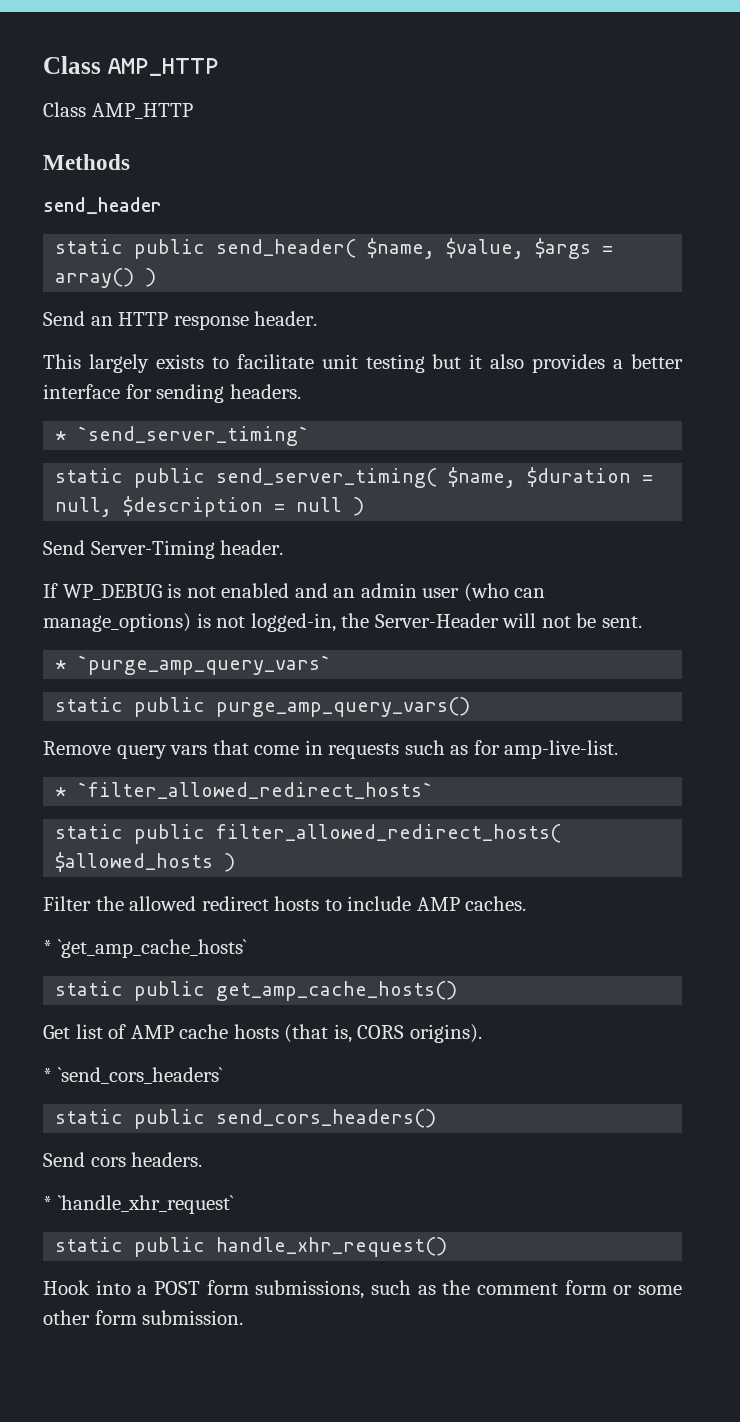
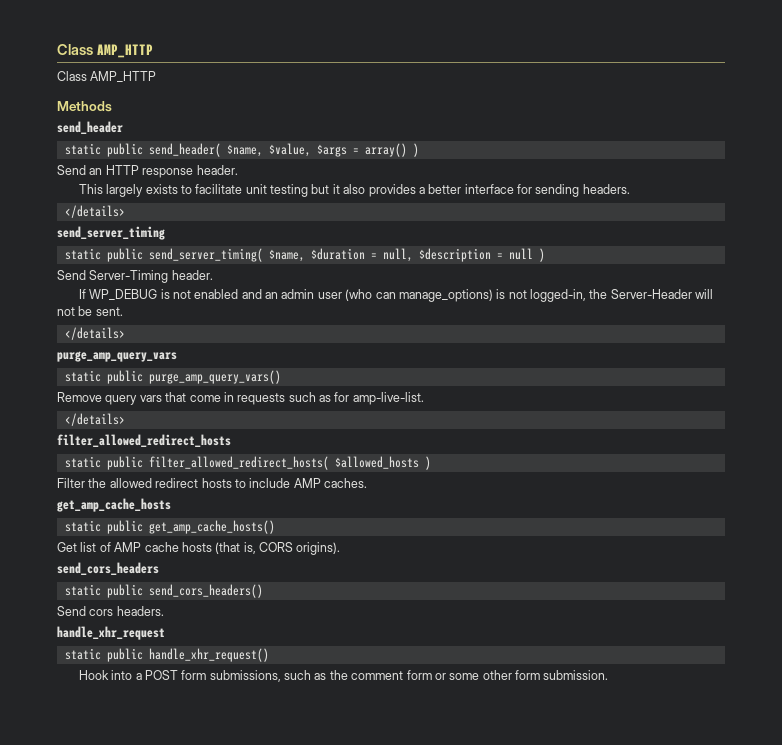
  This largely exists to facilitate unit testing but it also provides a better interface for sending headers.
- * `send_server_timing`
+ </details>
+ send_server_timing
  If WP_DEBUG is not enabled and an admin user (who can manage_options) is not logged-in, the Server-Header will not be sent.
- * `purge_amp_query_vars`
+ </details>
+ purge_amp_query_vars
  Remove query vars that come in requests such as for amp-live-list.
- * `filter_allowed_redirect_hosts`
+ </details>
+ filter_allowed_redirect_hosts
- * `get_amp_cache_hosts`
+ get_amp_cache_hosts
- * `send_cors_headers`
+ send_cors_headers
- * `handle_xhr_request`
+ handle_xhr_request

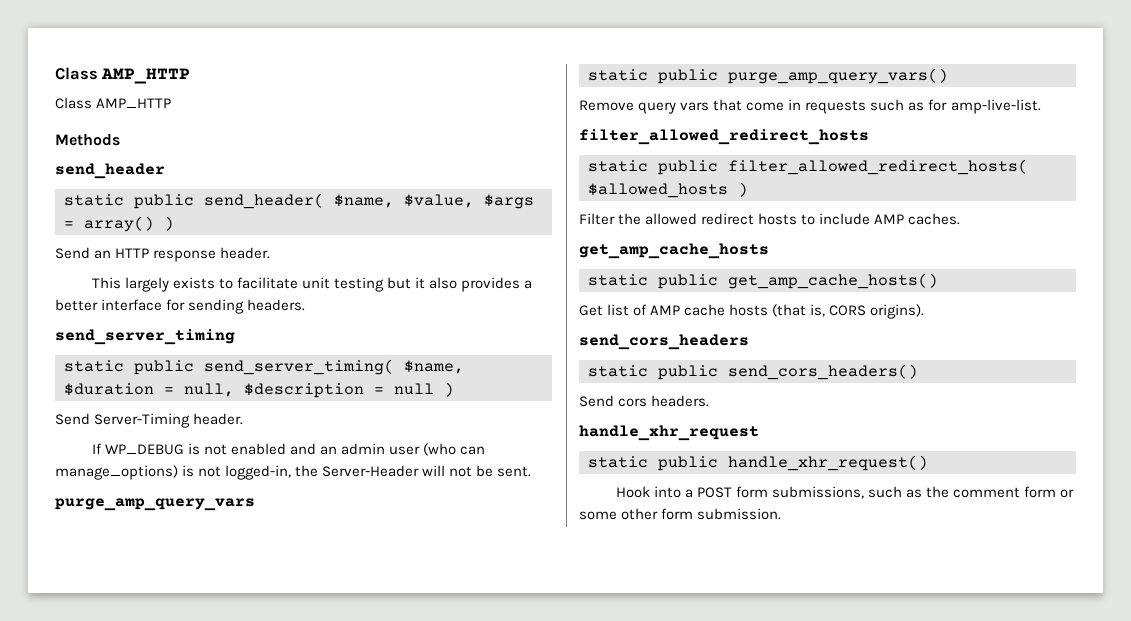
  This largely exists to facilitate unit testing but it also provides a better interface for sending headers.
- </details>
  If WP_DEBUG is not enabled and an admin user (who can manage_options) is not logged-in, the Server-Header will not be sent.
- </details>
  Remove query vars that come in requests such as for amp-live-list.
- </details>

